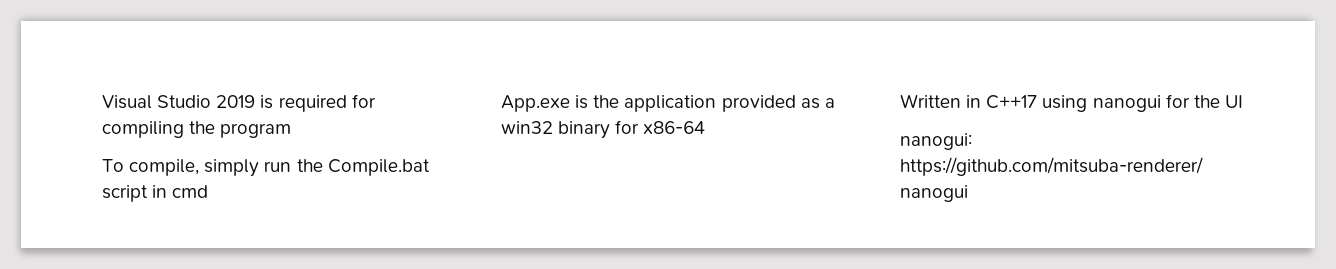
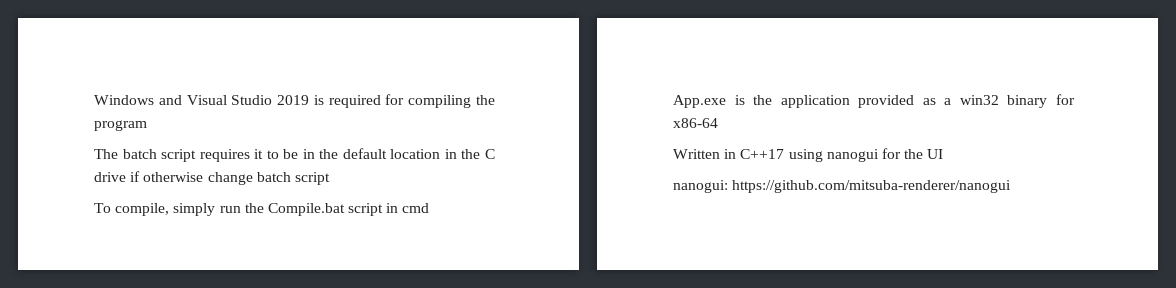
- Visual Studio 2019 is required for compiling the program
+ Windows and Visual Studio 2019 is required for compiling the program
+ The batch script requires it to be in the default location in the C drive if otherwise change batch script

